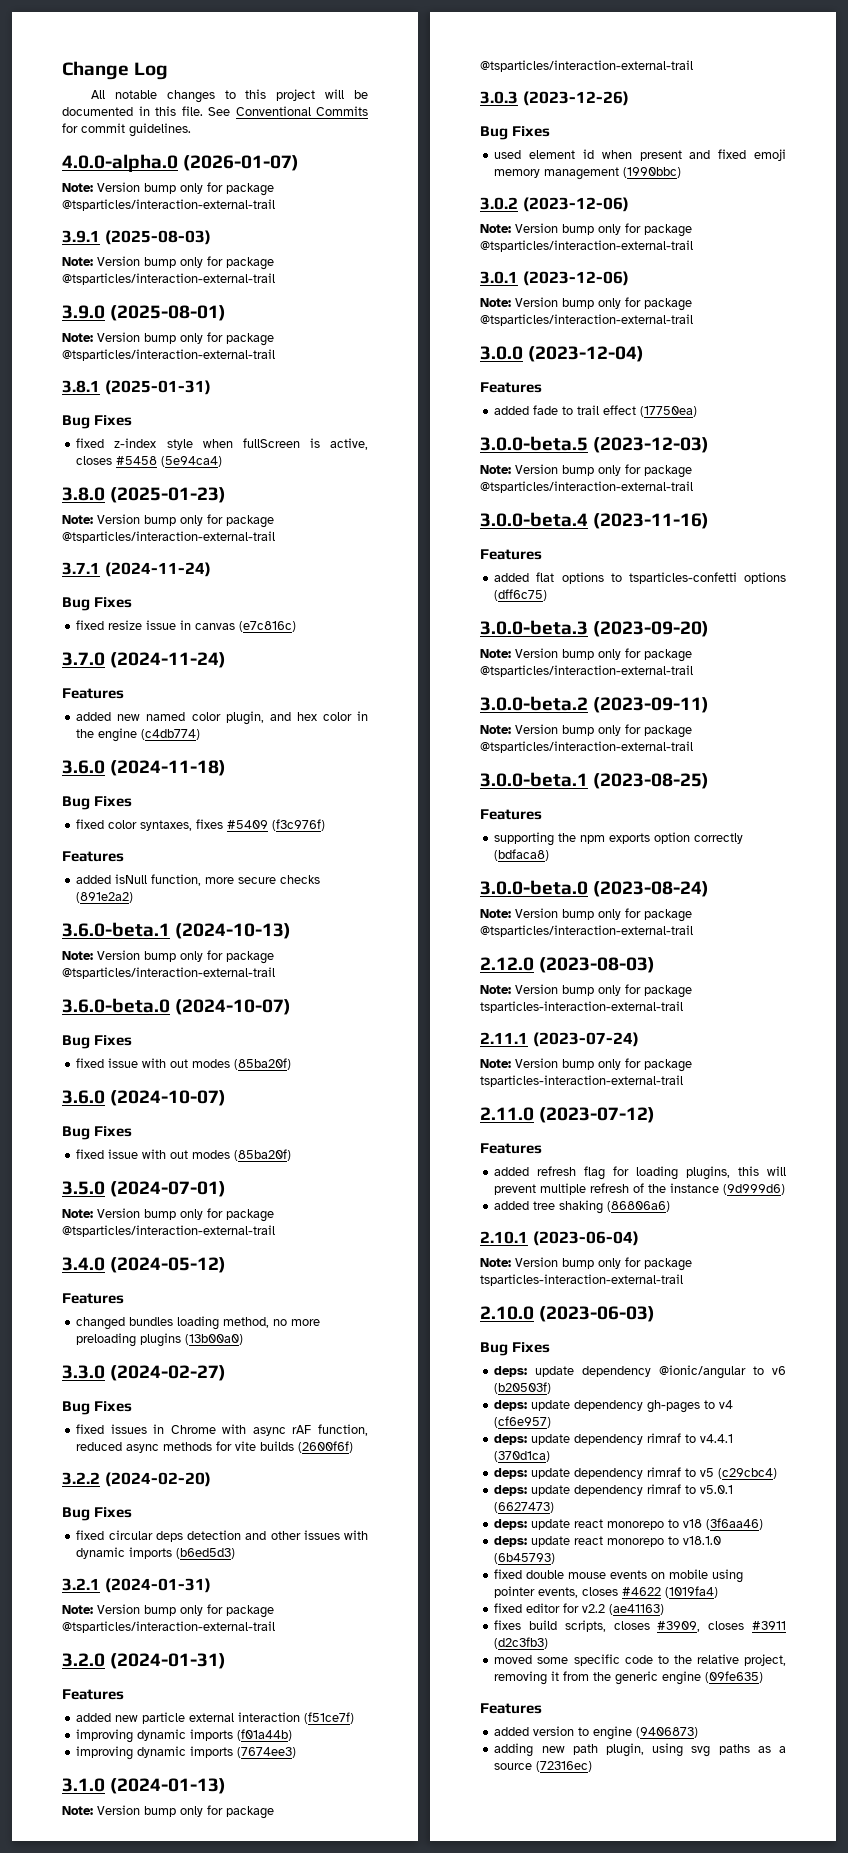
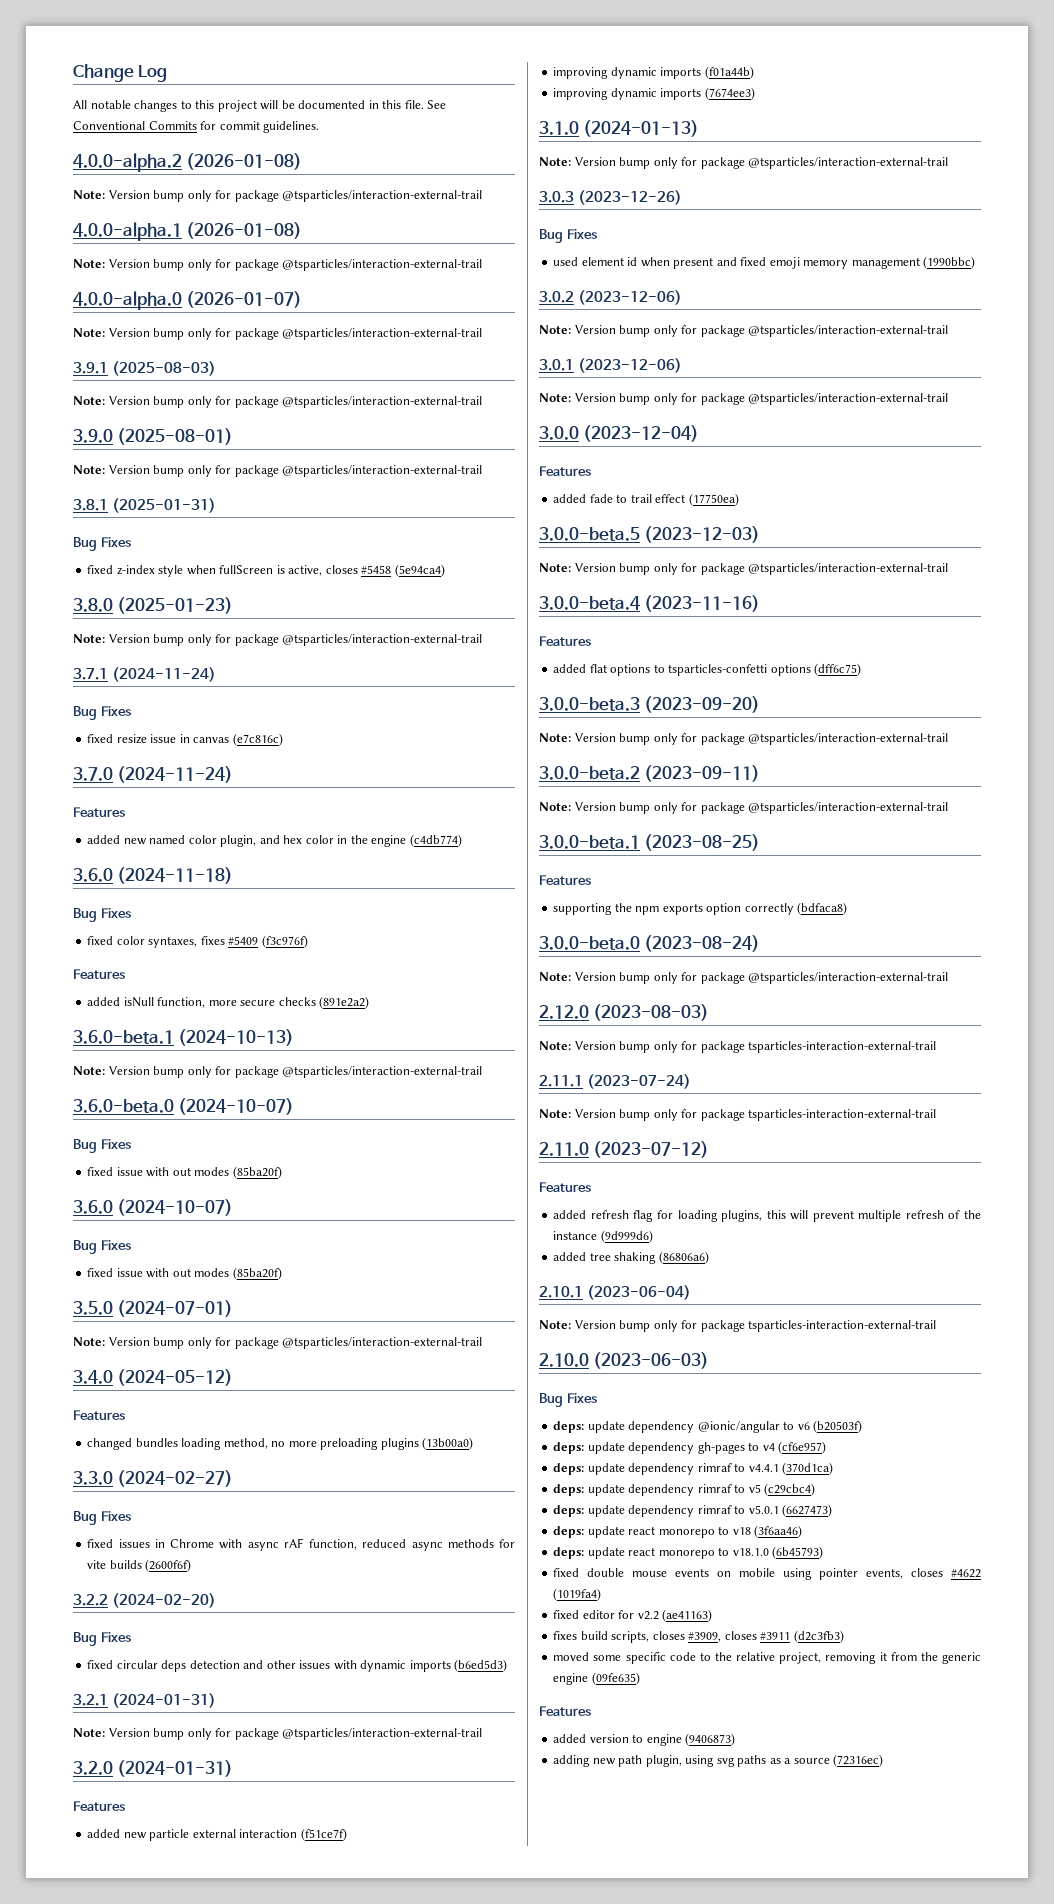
+ 4.0.0-alpha.2 (2026-01-08)
+ Note: Version bump only for package @tsparticles/interaction-external-trail
+ 4.0.0-alpha.1 (2026-01-08)
+ Note: Version bump only for package @tsparticles/interaction-external-trail

